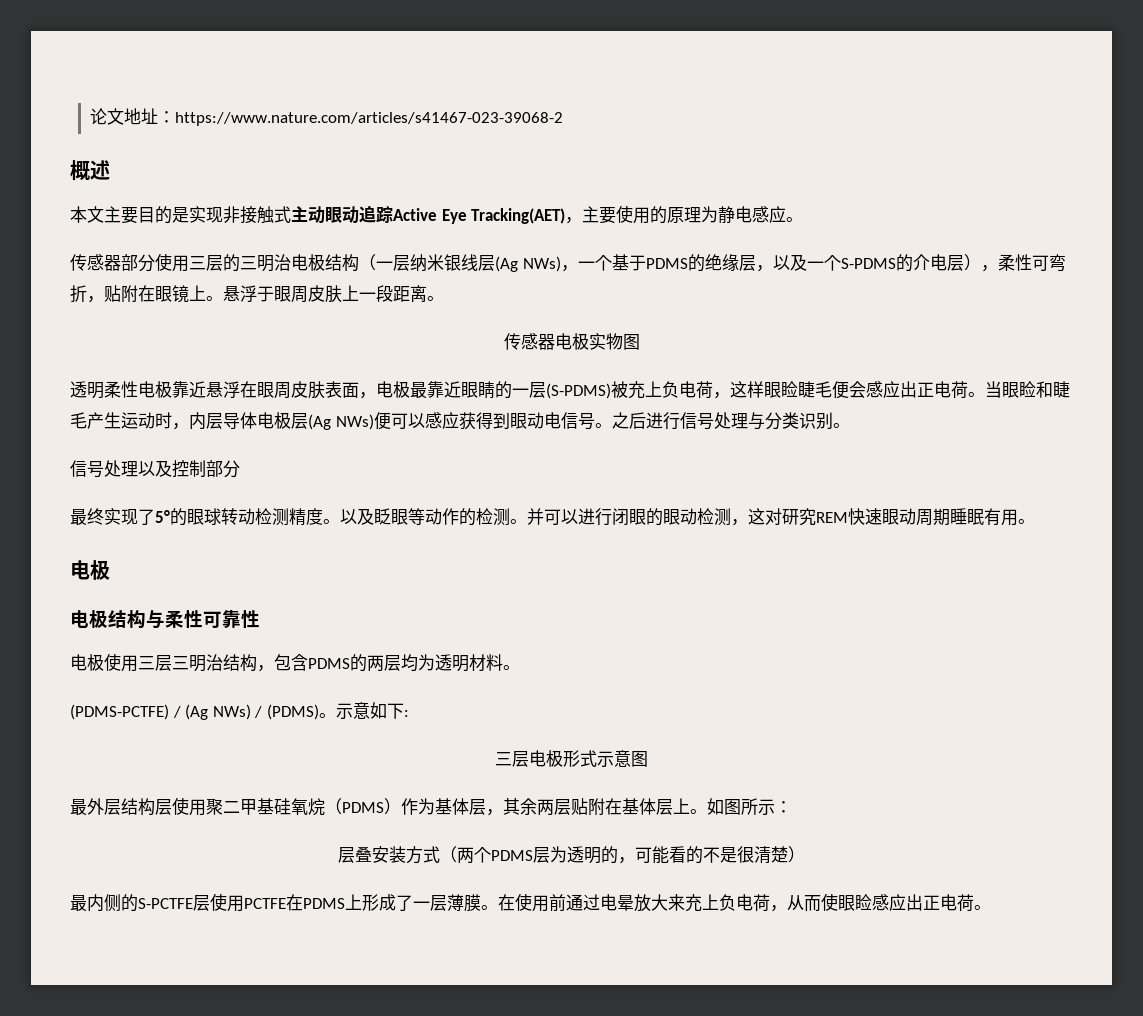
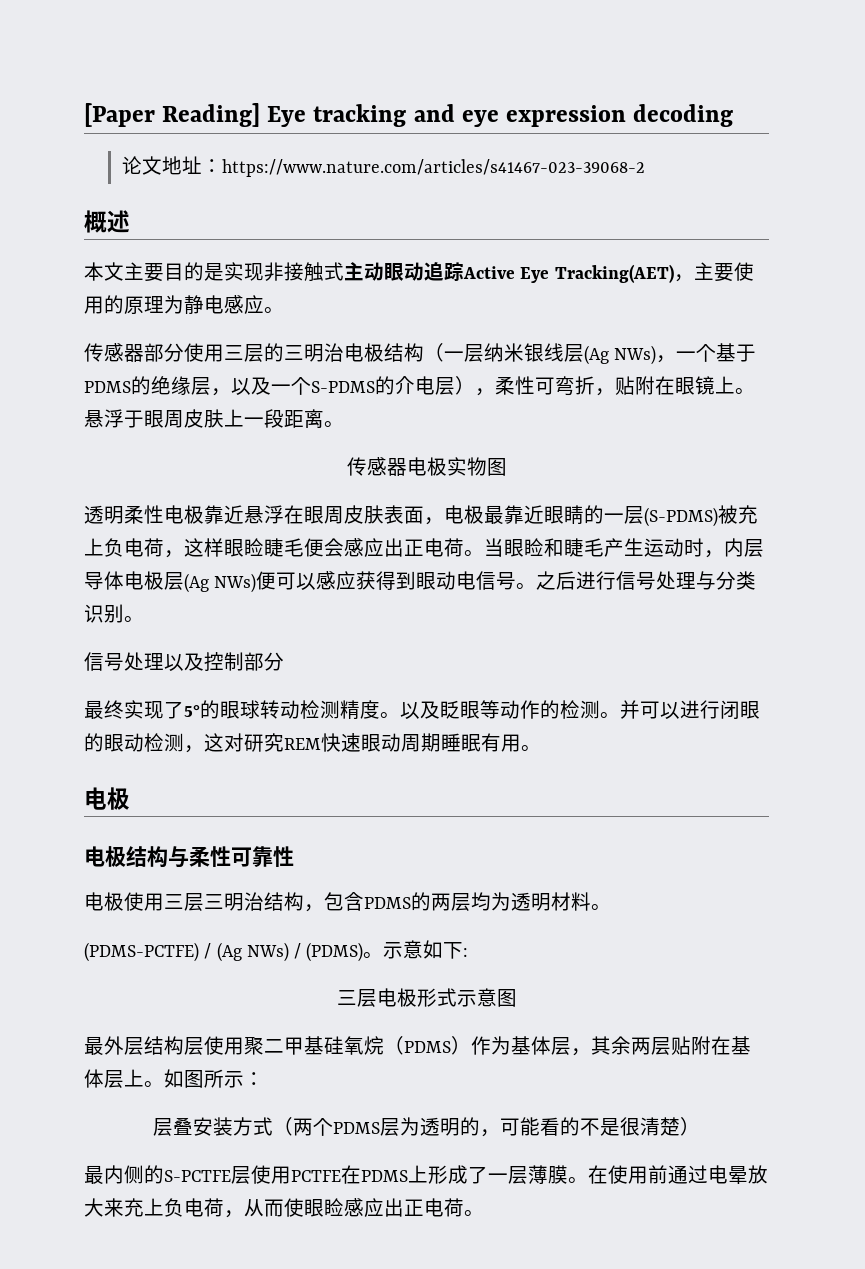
+ [Paper Reading] Eye tracking and eye expression decoding

